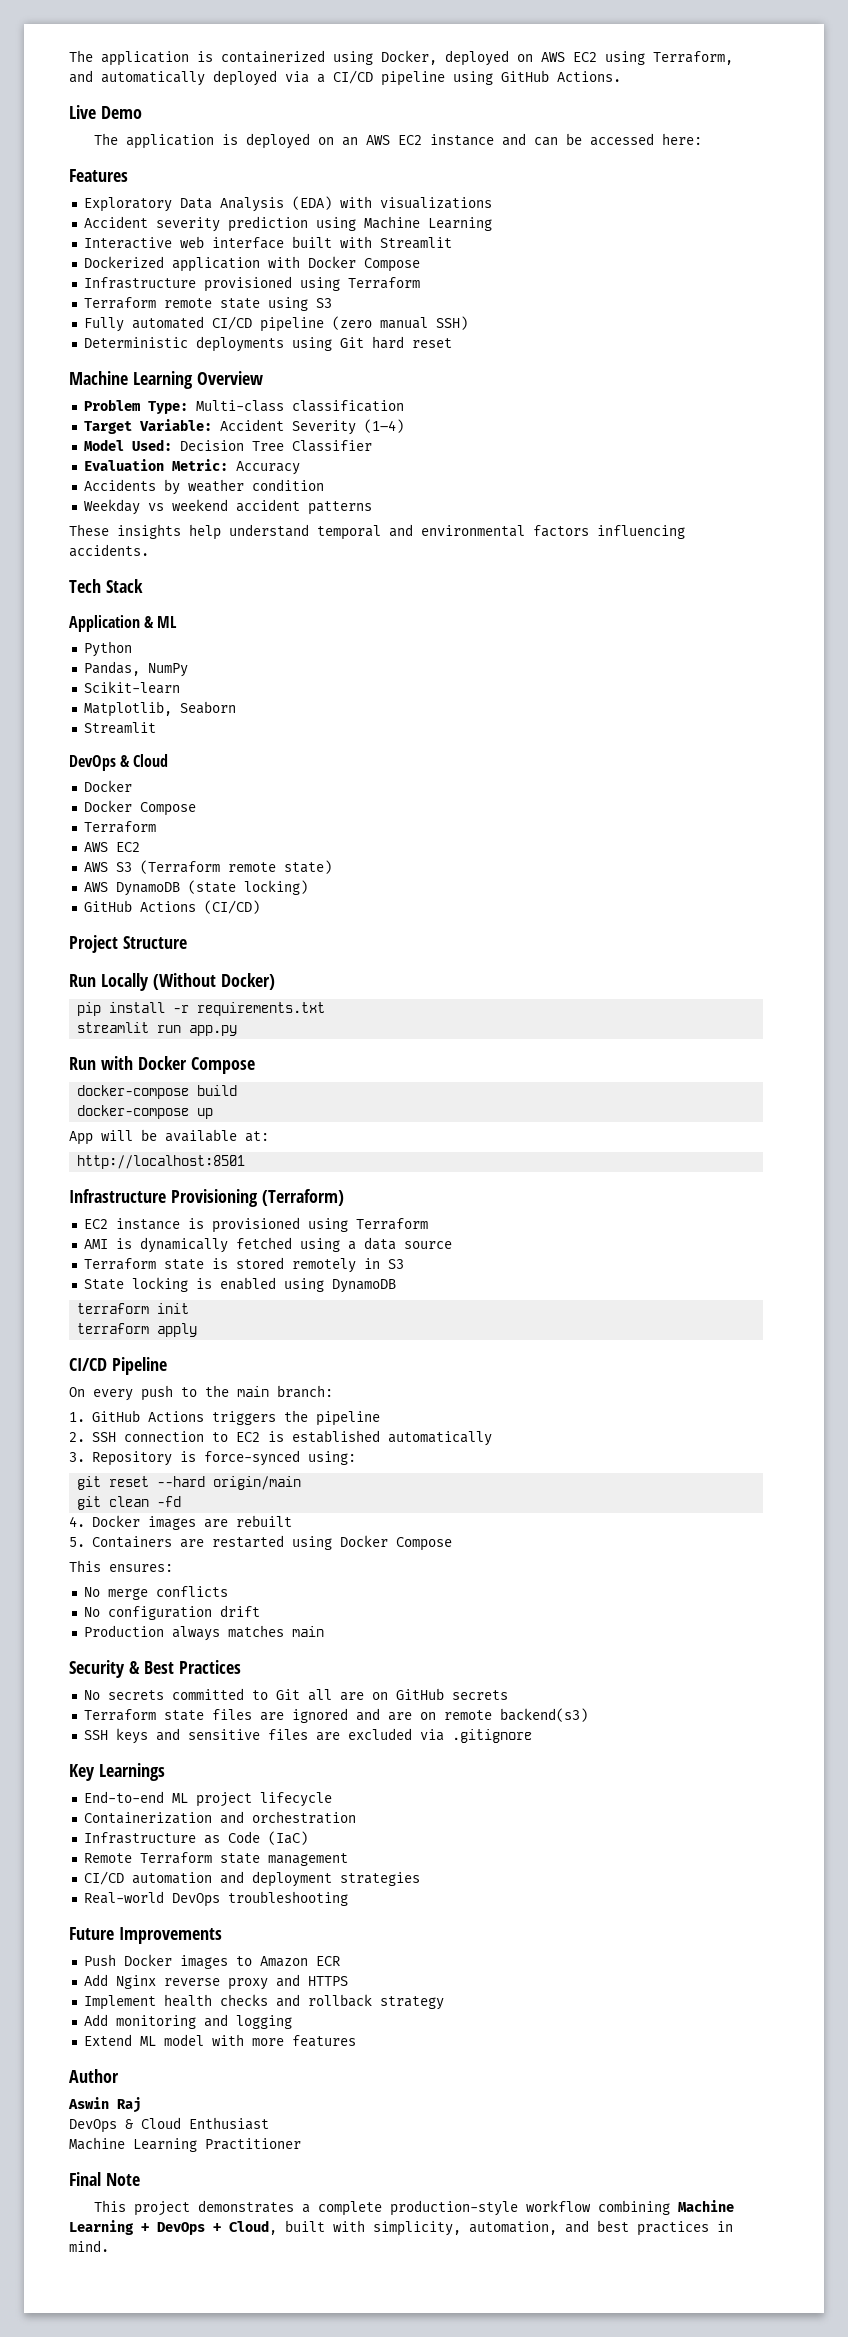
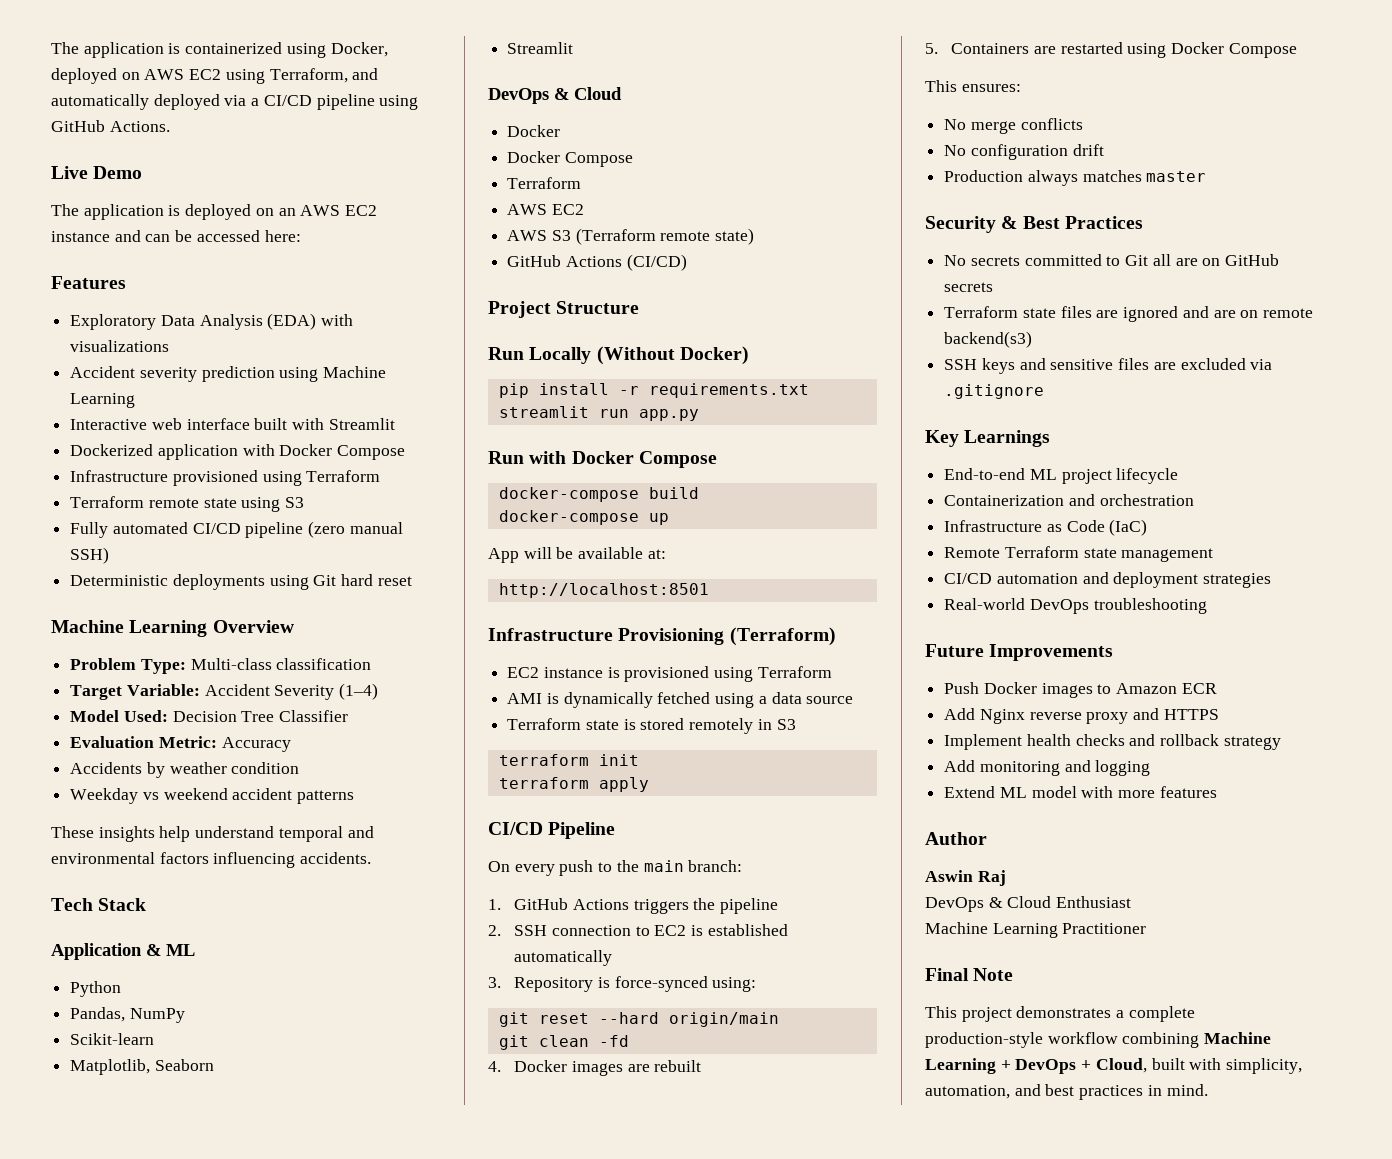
- AWS DynamoDB (state locking)
- State locking is enabled using DynamoDB
- Production always matches main
+ Production always matches master

